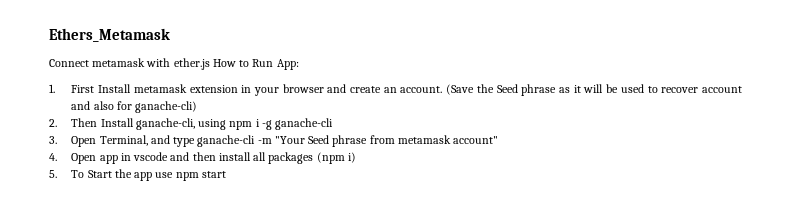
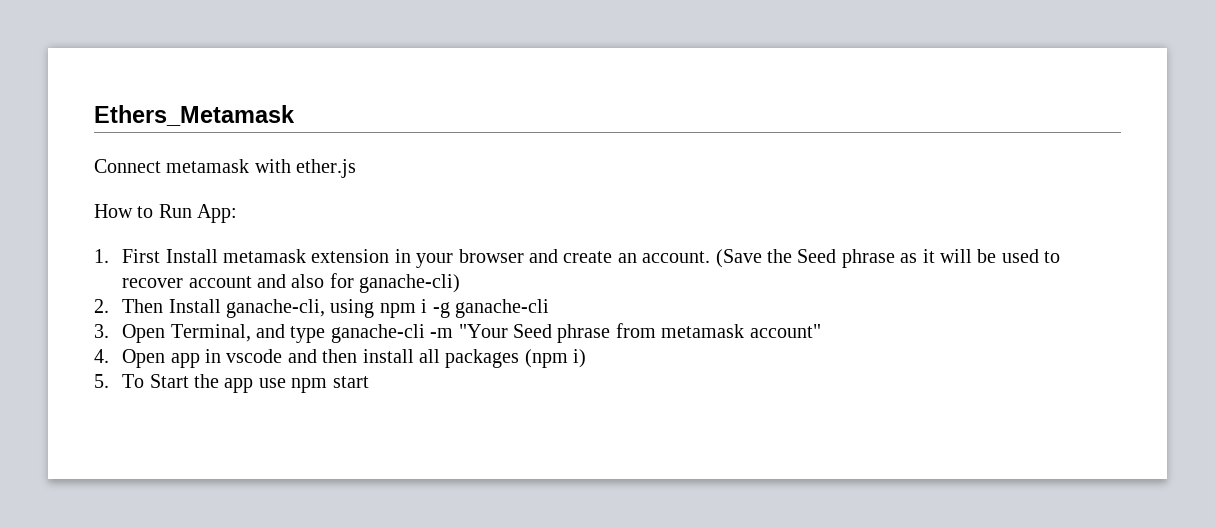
- Connect metamask with ether.js How to Run App:
+ Connect metamask with ether.js
+ How to Run App:

